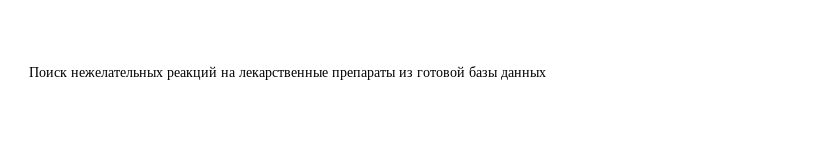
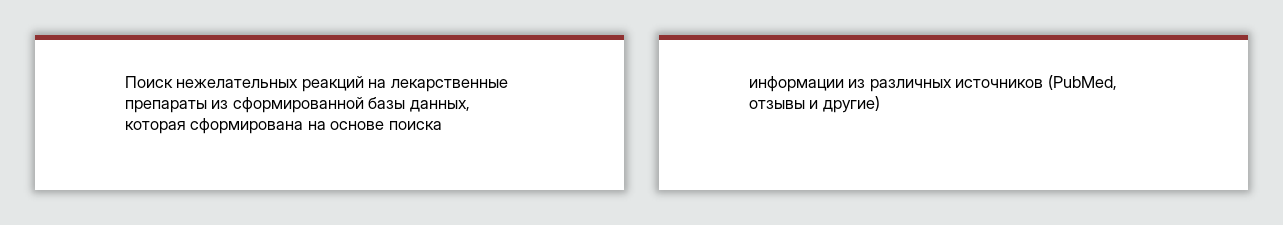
- Поиск нежелательных реакций на лекарственные препараты из готовой базы данных
+ Поиск нежелательных реакций на лекарственные препараты из сформированной базы данных, которая сформирована на основе поиска информации из различных источников (PubMed, отзывы и другие)

